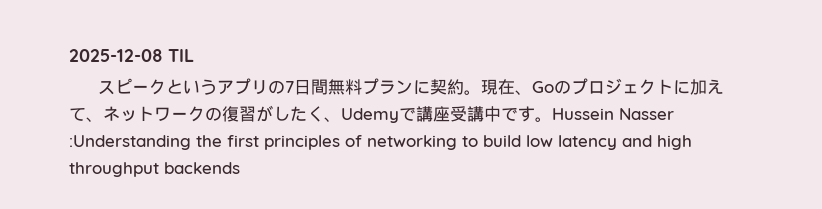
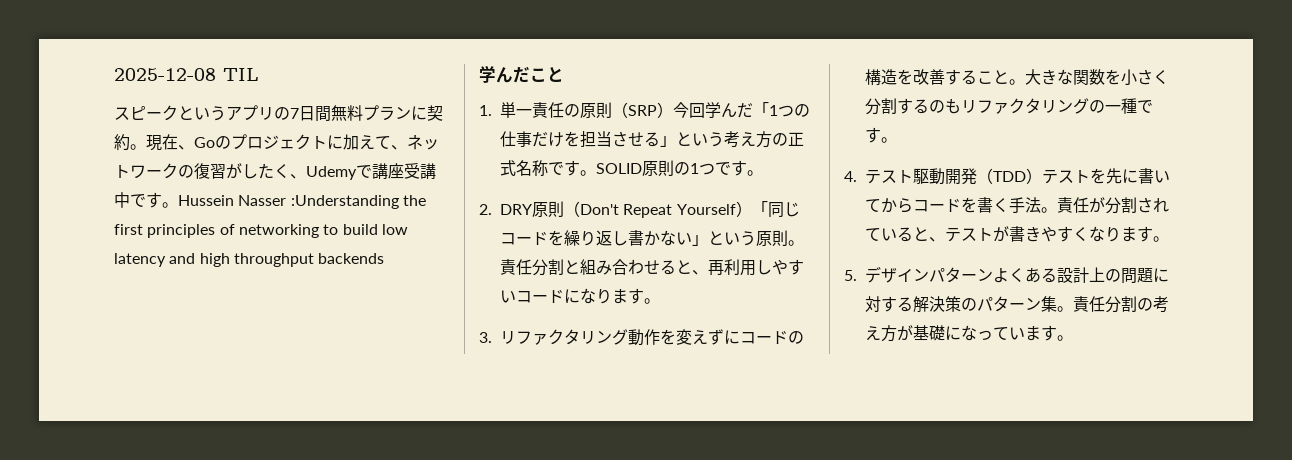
+ 学んだこと
+ 1.単一責任の原則（SRP）今回学んだ「1つの仕事だけを担当させる」という考え方の正式名称です。SOLID原則の1つです。
+ 2. DRY原則（Don't Repeat Yourself）「同じコードを繰り返し書かない」という原則。責任分割と組み合わせると、再利用しやすいコードになります。
+ 3.リファクタリング動作を変えずにコードの構造を改善すること。大きな関数を小さく分割するのもリファクタリングの一種です。
+ 4.テスト駆動開発（TDD）テストを先に書いてからコードを書く手法。責任が分割されていると、テストが書きやすくなります。
+ 5.デザインパターンよくある設計上の問題に対する解決策のパターン集。責任分割の考え方が基礎になっています。

